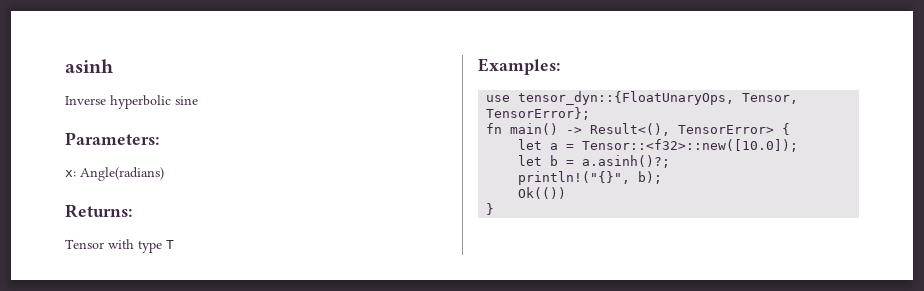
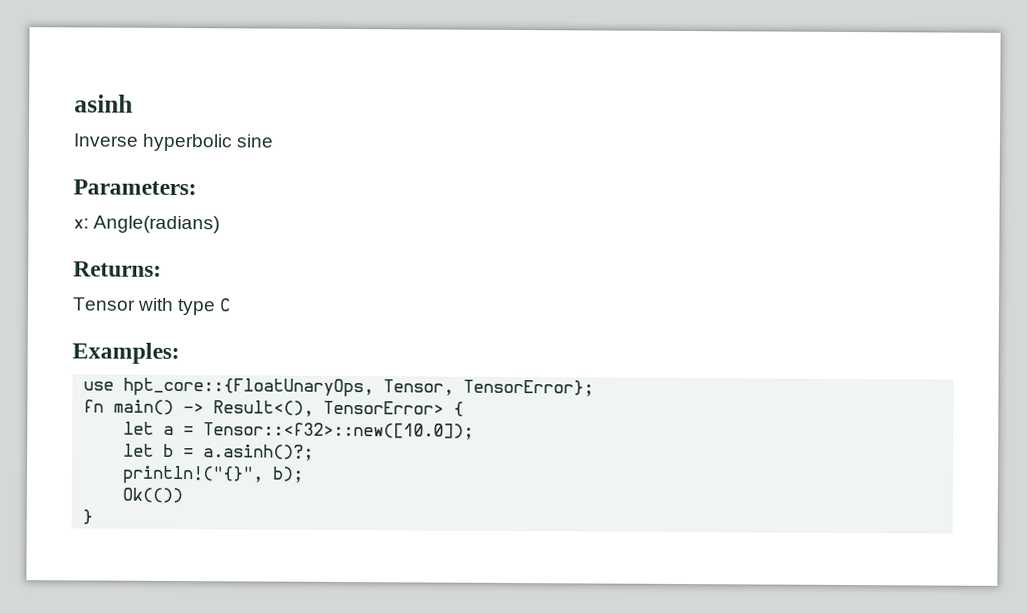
- Tensor with type T
+ Tensor with type C
- use tensor_dyn::{FloatUnaryOps, Tensor, TensorError};
+ use hpt_core::{FloatUnaryOps, Tensor, TensorError};

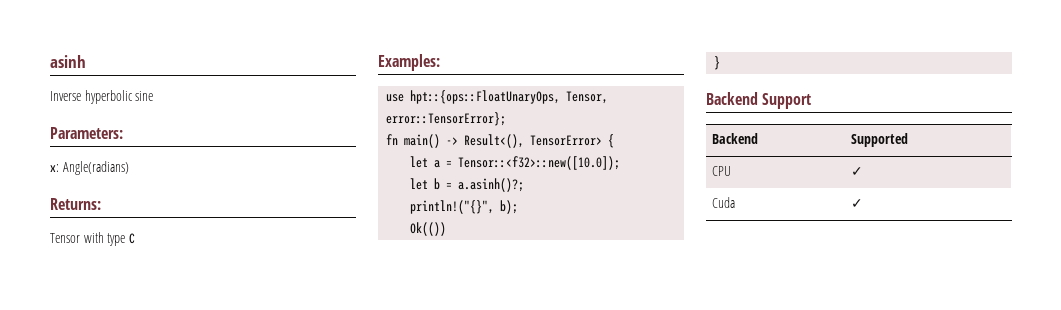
- use hpt_core::{FloatUnaryOps, Tensor, TensorError};
+ use hpt::{ops::FloatUnaryOps, Tensor, error::TensorError};
+ Backend Support
+ Backend | Supported
+ CPU | ✓
+ Cuda | ✓

